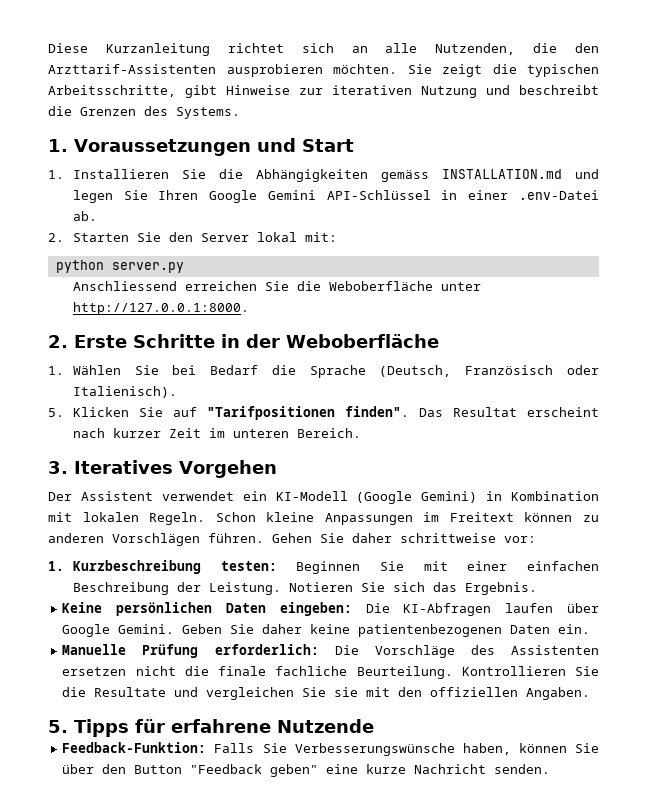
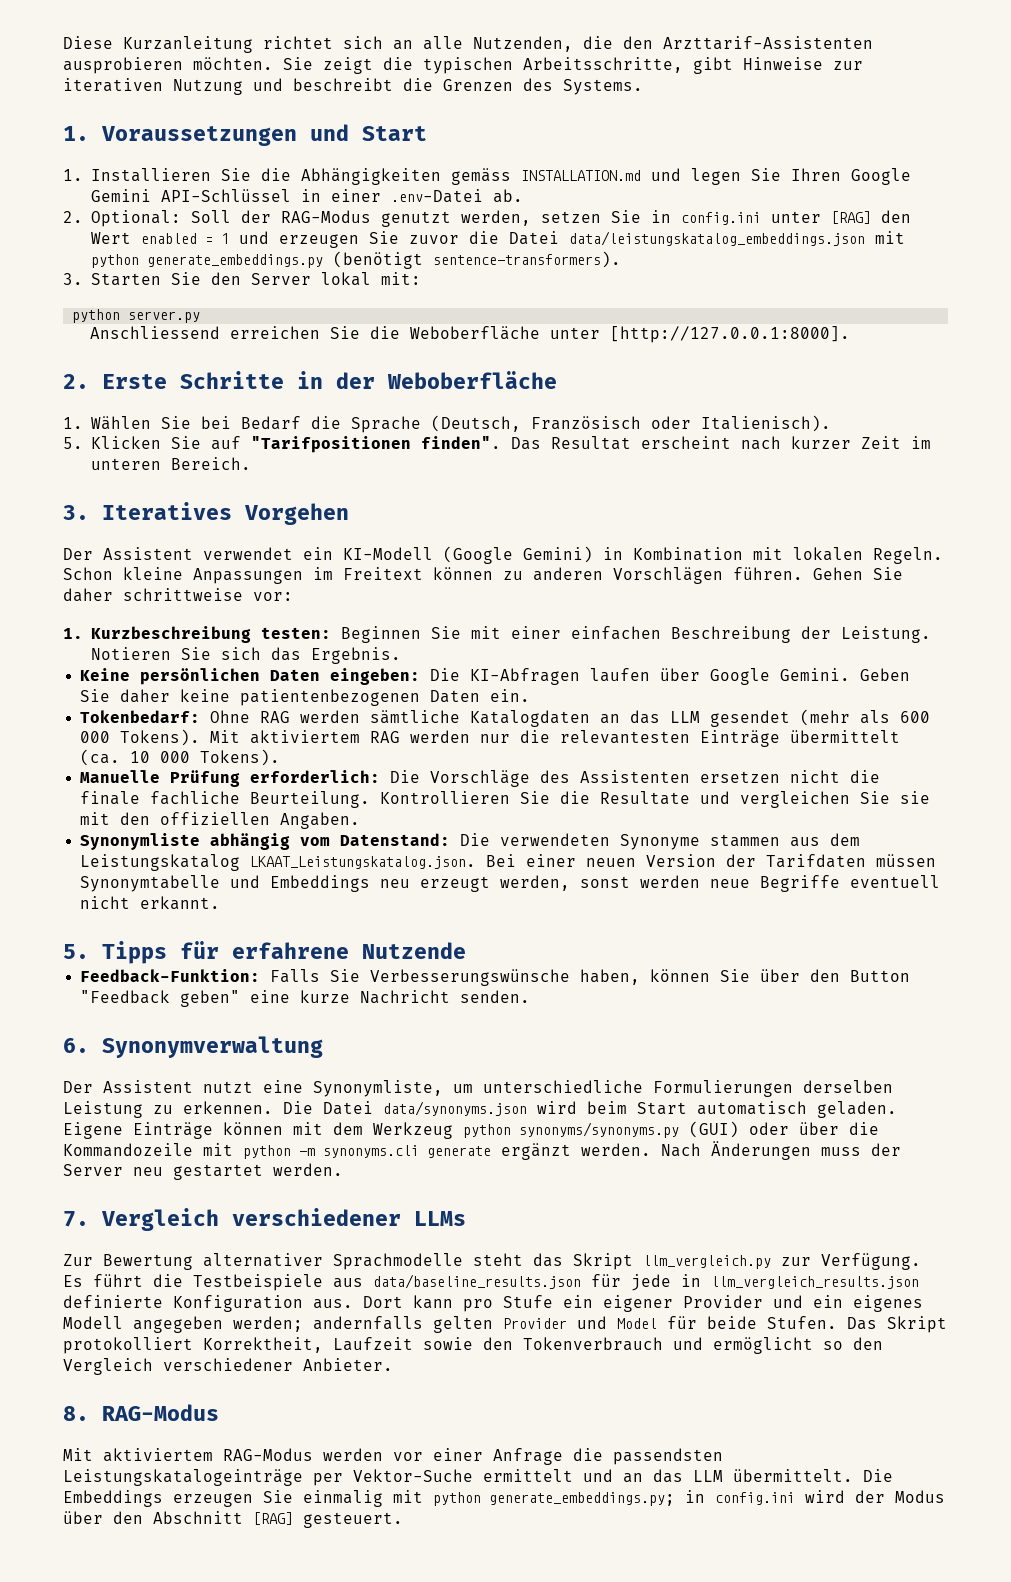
- 2. Starten Sie den Server lokal mit:
+ 2. Optional: Soll der RAG-Modus genutzt werden, setzen Sie in config.ini unter [RAG] den Wert enabled = 1 und erzeugen Sie zuvor die Datei data/leistungskatalog_embeddings.json mit python generate_embeddings.py (benötigt sentence-transformers).
+ 3. Starten Sie den Server lokal mit:
- Anschliessend erreichen Sie die Weboberfläche unter http://127.0.0.1:8000.
+ Anschliessend erreichen Sie die Weboberfläche unter [http://127.0.0.1:8000].
+ Tokenbedarf: Ohne RAG werden sämtliche Katalogdaten an das LLM gesendet (mehr als 600 000 Tokens). Mit aktiviertem RAG werden nur die relevantesten Einträge übermittelt (ca. 10 000 Tokens).
+ Synonymliste abhängig vom Datenstand: Die verwendeten Synonyme stammen aus dem Leistungskatalog LKAAT_Leistungskatalog.json. Bei einer neuen Version der Tarifdaten müssen Synonymtabelle und Embeddings neu erzeugt werden, sonst werden neue Begriffe eventuell nicht erkannt.
+ 6. Synonymverwaltung
+ Der Assistent nutzt eine Synonymliste, um unterschiedliche Formulierungen derselben Leistung zu erkennen. Die Datei data/synonyms.json wird beim Start automatisch geladen. Eigene Einträge können mit dem Werkzeug python synonyms/synonyms.py (GUI) oder über die Kommandozeile mit python -m synonyms.cli generate ergänzt werden. Nach Änderungen muss der Server neu gestartet werden.
+ 7. Vergleich verschiedener LLMs
+ Zur Bewertung alternativer Sprachmodelle steht das Skript llm_vergleich.py zur Verfügung. Es führt die Testbeispiele aus data/baseline_results.json für jede in llm_vergleich_results.json definierte Konfiguration aus. Dort kann pro Stufe ein eigener Provider und ein eigenes Modell angegeben werden; andernfalls gelten Provider und Model für beide Stufen. Das Skript protokolliert Korrektheit, Laufzeit sowie den Tokenverbrauch und ermöglicht so den Vergleich verschiedener Anbieter.
+ 8. RAG-Modus
+ Mit aktiviertem RAG-Modus werden vor einer Anfrage die passendsten Leistungskatalogeinträge per Vektor-Suche ermittelt und an das LLM übermittelt. Die Embeddings erzeugen Sie einmalig mit python generate_embeddings.py; in config.ini wird der Modus über den Abschnitt [RAG] gesteuert.

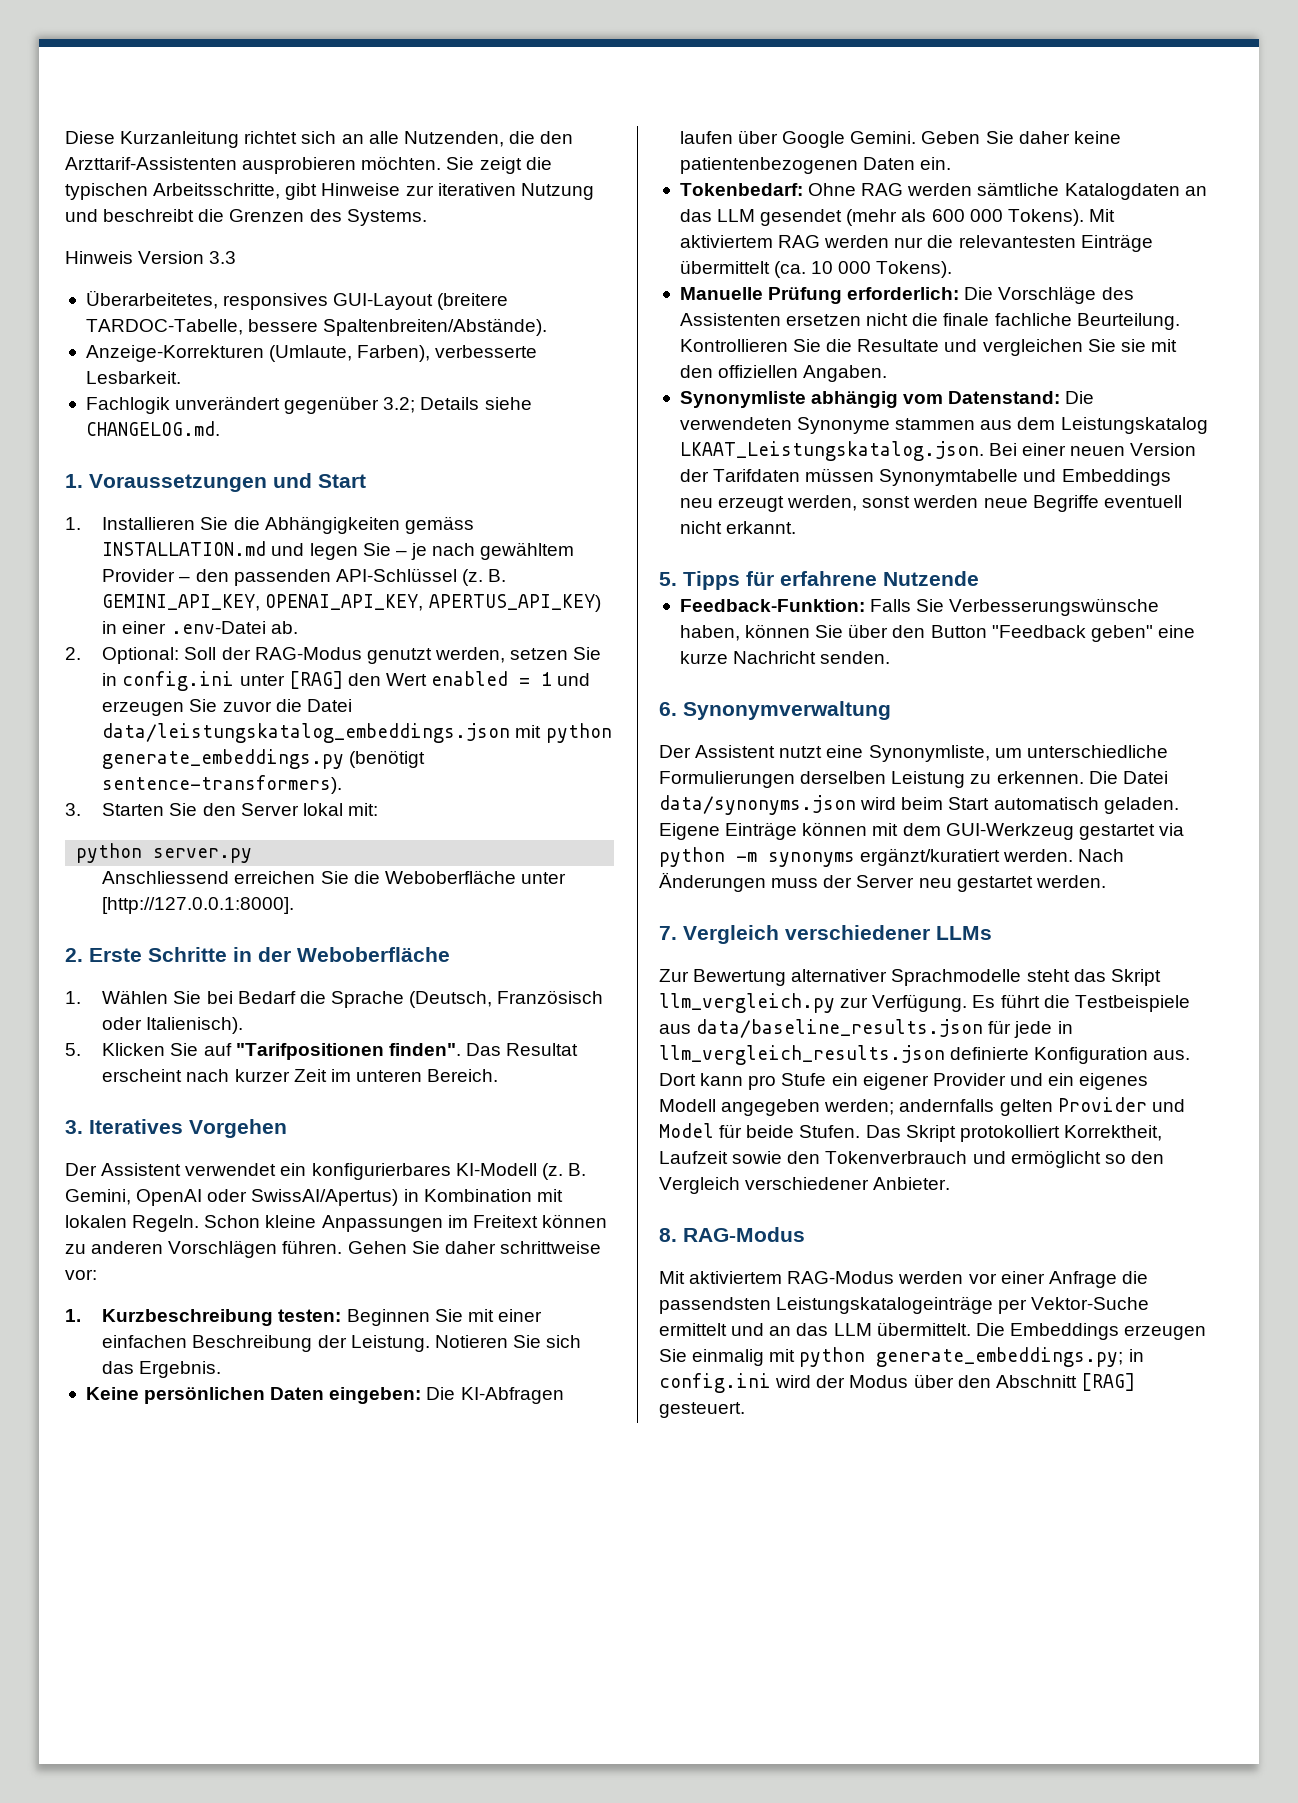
+ Hinweis Version 3.3
+ Überarbeitetes, responsives GUI-Layout (breitere TARDOC-Tabelle, bessere Spaltenbreiten/Abstände).
+ Anzeige-Korrekturen (Umlaute, Farben), verbesserte Lesbarkeit.
+ Fachlogik unverändert gegenüber 3.2; Details siehe CHANGELOG.md.
- 1. Installieren Sie die Abhängigkeiten gemäss INSTALLATION.md und legen Sie Ihren Google Gemini API-Schlüssel in einer .env-Datei ab.
+ 1. Installieren Sie die Abhängigkeiten gemäss INSTALLATION.md und legen Sie – je nach gewähltem Provider – den passenden API‑Schlüssel (z. B. GEMINI_API_KEY, OPENAI_API_KEY, APERTUS_API_KEY) in einer .env-Datei ab.
- Der Assistent verwendet ein KI-Modell (Google Gemini) in Kombination mit lokalen Regeln.
+ Der Assistent verwendet ein konfigurierbares KI‑Modell (z. B. Gemini, OpenAI oder SwissAI/Apertus) in Kombination mit lokalen Regeln.
- Eigene Einträge können mit dem Werkzeug python synonyms/synonyms.py (GUI) oder über die Kommandozeile mit python -m synonyms.cli generate ergänzt werden.
+ Eigene Einträge können mit dem GUI‑Werkzeug gestartet via python -m synonyms ergänzt/kuratiert werden.

